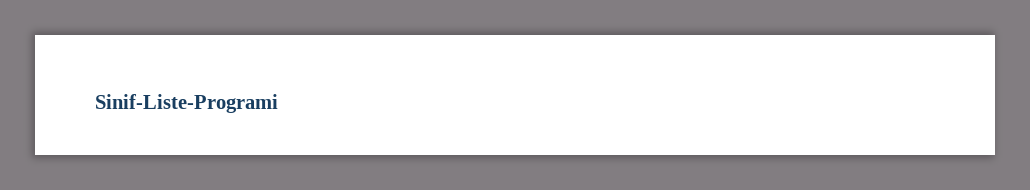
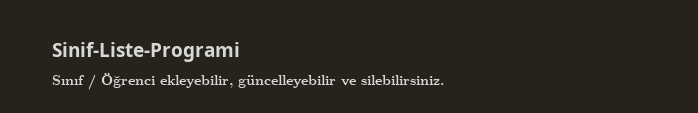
+ Sınıf / Öğrenci ekleyebilir, güncelleyebilir ve silebilirsiniz.

